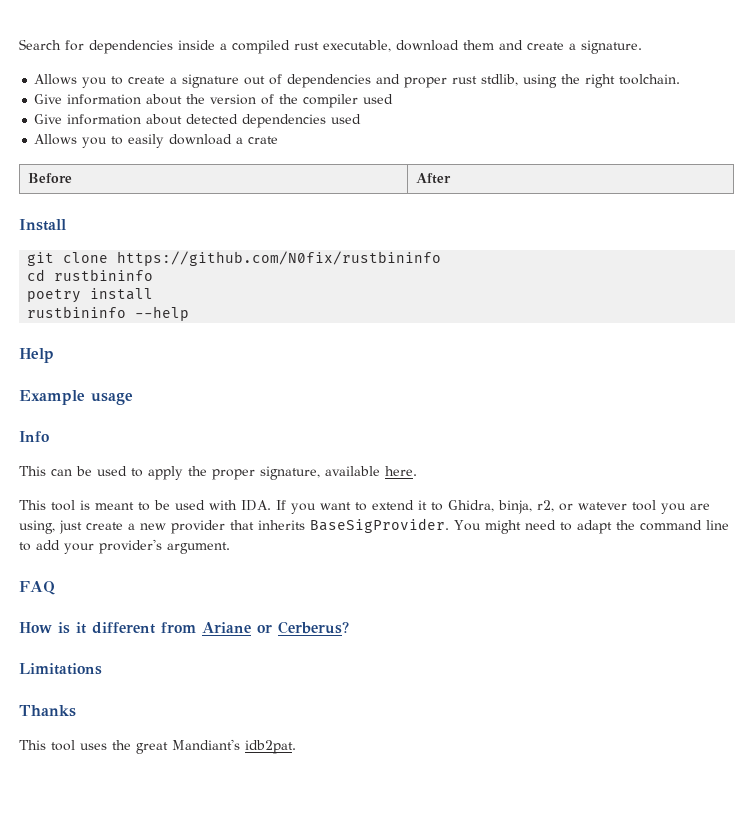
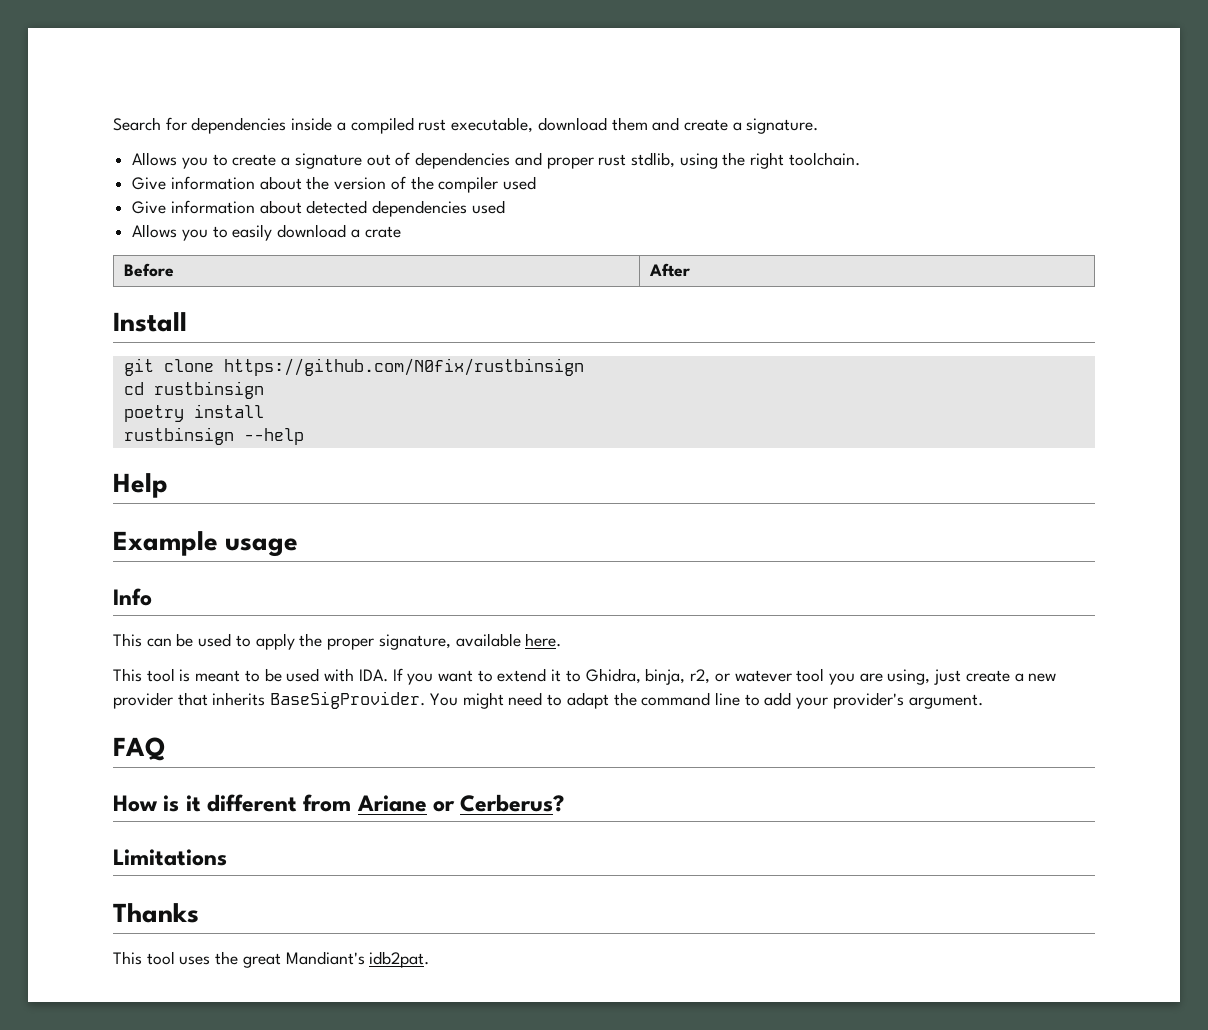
- git clone https://github.com/N0fix/rustbininfo
+ git clone https://github.com/N0fix/rustbinsign
- cd rustbininfo
+ cd rustbinsign
- rustbininfo --help
+ rustbinsign --help

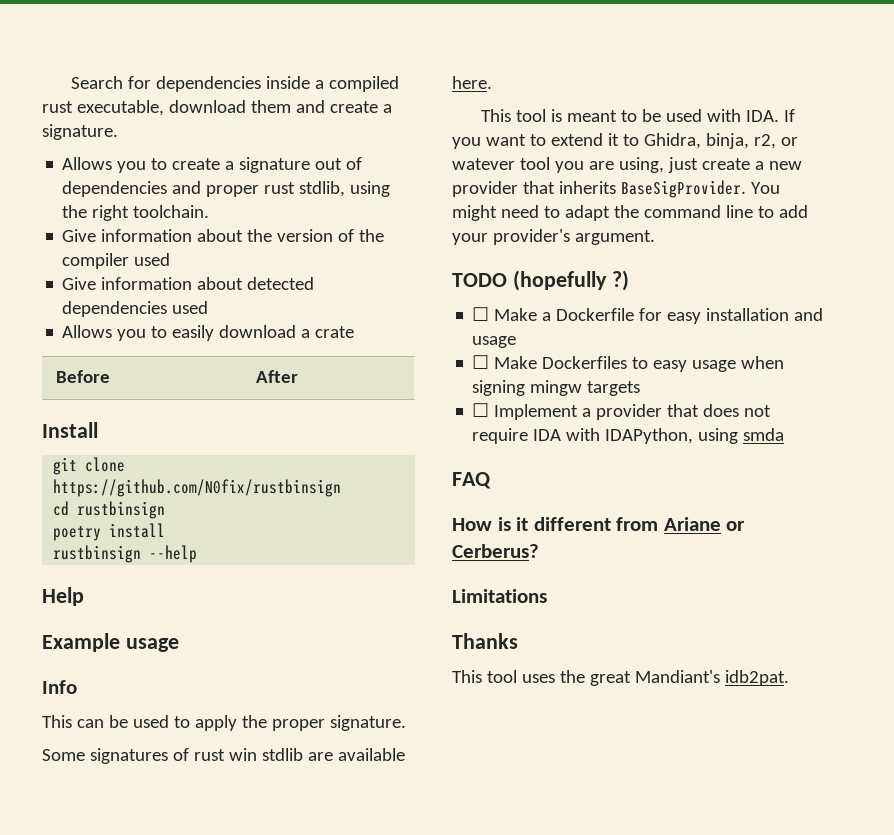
- This can be used to apply the proper signature, available here.
+ This can be used to apply the proper signature.
+ Some signatures of rust win stdlib are available here.
+ TODO (hopefully ?)
+ ☐ Make a Dockerfile for easy installation and usage
+ ☐ Make Dockerfiles to easy usage when signing mingw targets
+ ☐ Implement a provider that does not require IDA with IDAPython, using smda

